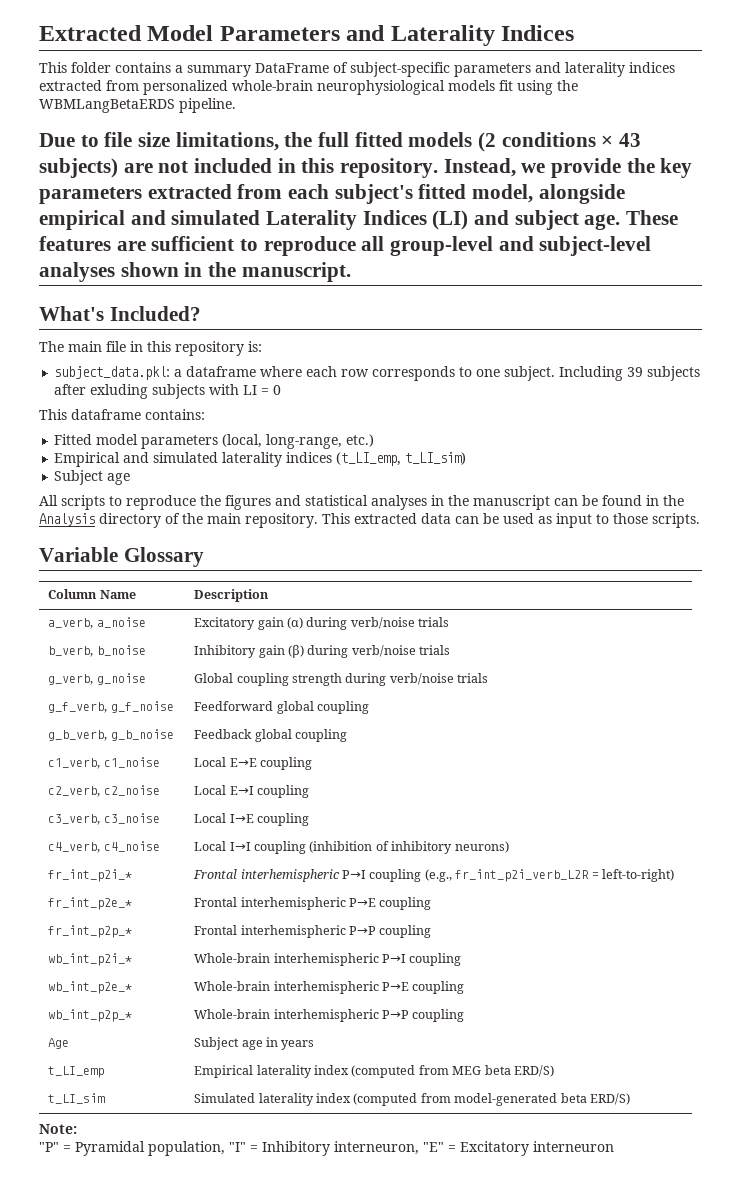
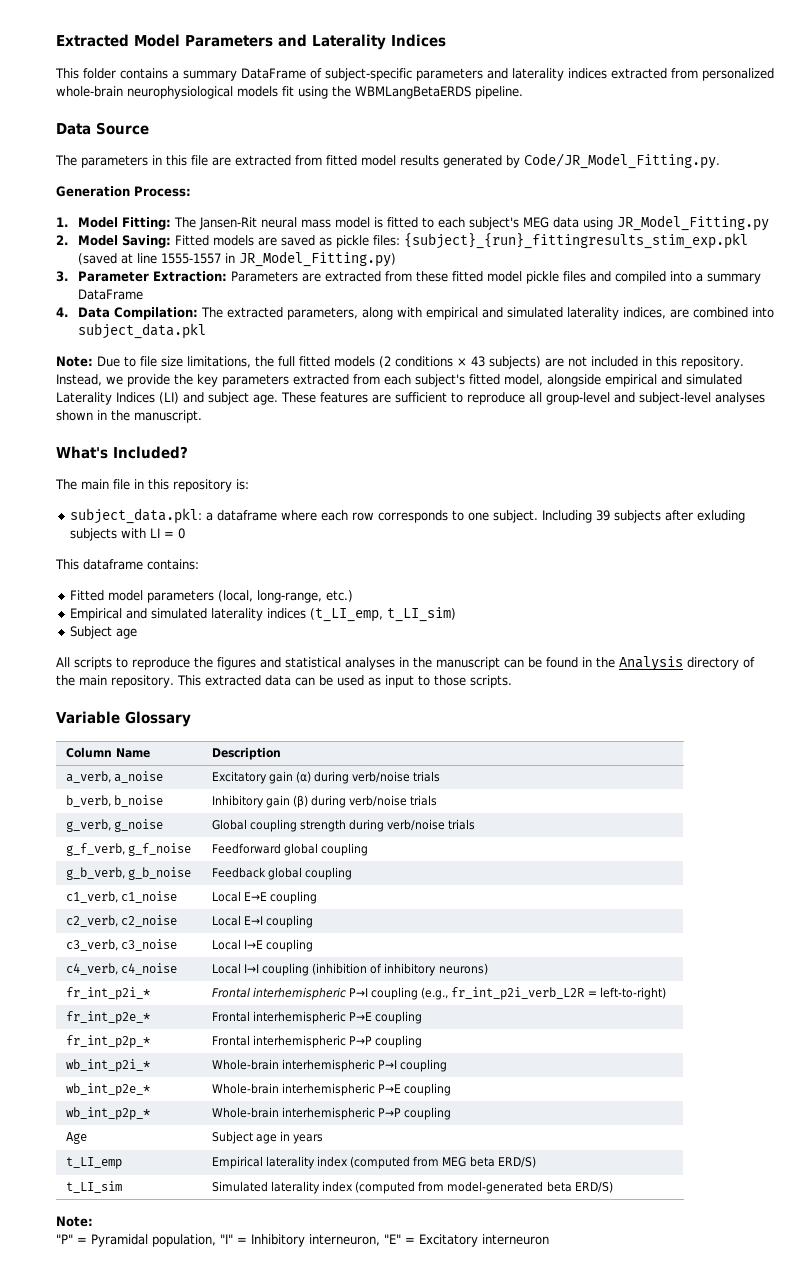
- Due to file size limitations, the full fitted models (2 conditions × 43 subjects) are not included in this repository.
+ Data Source
+ The parameters in this file are extracted from fitted model results generated by Code/JR_Model_Fitting.py.
+ Generation Process:
+ 1. Model Fitting: The Jansen-Rit neural mass model is fitted to each subject's MEG data using JR_Model_Fitting.py
+ 2. Model Saving: Fitted models are saved as pickle files: {subject}_{run}_fittingresults_stim_exp.pkl (saved at line 1555-1557 in JR_Model_Fitting.py)
+ 3. Parameter Extraction: Parameters are extracted from these fitted model pickle files and compiled into a summary DataFrame
+ 4. Data Compilation: The extracted parameters, along with empirical and simulated laterality indices, are combined into subject_data.pkl
+ Note: Due to file size limitations, the full fitted models (2 conditions × 43 subjects) are not included in this repository.

